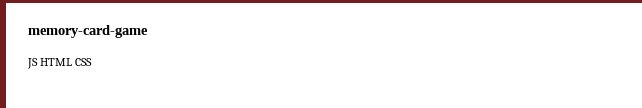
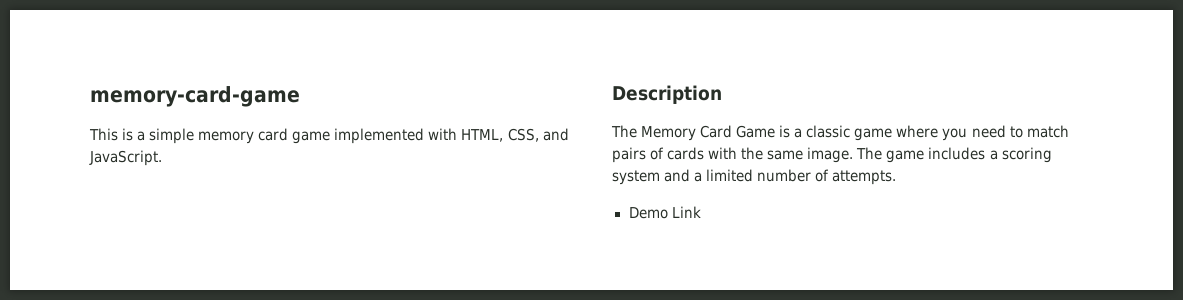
- JS HTML CSS
+ This is a simple memory card game implemented with HTML, CSS, and JavaScript.
+ Description
+ The Memory Card Game is a classic game where you need to match pairs of cards with the same image. The game includes a scoring system and a limited number of attempts.
+ Demo Link

